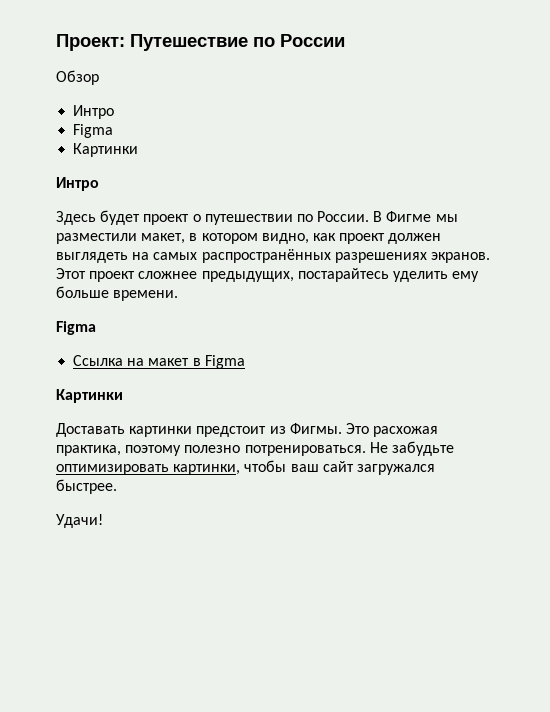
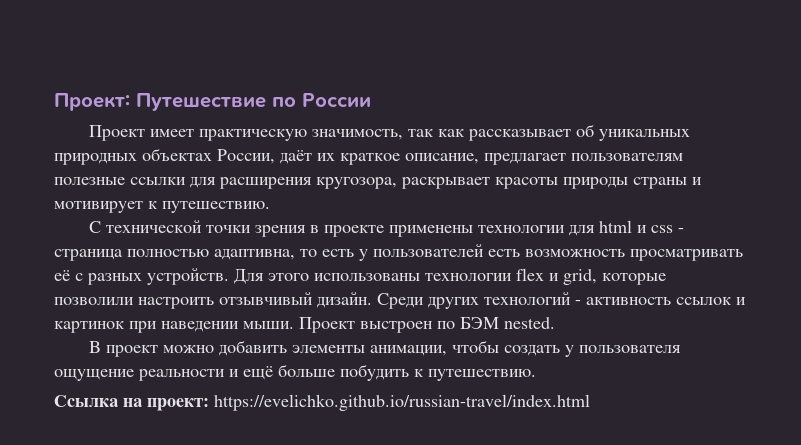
- Обзор
- Интро
- Figma
- Картинки
- Интро
- Здесь будет проект о путешествии по России. В Фигме мы разместили макет, в котором видно, как проект должен выглядеть на самых распространённых разрешениях экранов. Этот проект сложнее предыдущих, постарайтесь уделить ему больше времени.
- Figma
- Ссылка на макет в Figma
- Картинки
- Доставать картинки предстоит из Фигмы. Это расхожая практика, поэтому полезно потренироваться. Не забудьте оптимизировать картинки, чтобы ваш сайт загружался быстрее.
- Удачи!
+ Проект имеет практическую значимость, так как рассказывает об уникальных природных объектах России, даёт их краткое описание, предлагает пользователям полезные ссылки для расширения кругозора, раскрывает красоты природы страны и мотивирует к путешествию.
+ С технической точки зрения в проекте применены технологии для html и css - страница полностью адаптивна, то есть у пользователей есть возможность просматривать её с разных устройств. Для этого использованы технологии flex и grid, которые позволили настроить отзывчивый дизайн. Среди других технологий - активность ссылок и картинок при наведении мыши. Проект выстроен по БЭМ nested.
+ В проект можно добавить элементы анимации, чтобы создать у пользователя ощущение реальности и ещё больше побудить к путешествию.
+ Ссылка на проект: https://evelichko.github.io/russian-travel/index.html

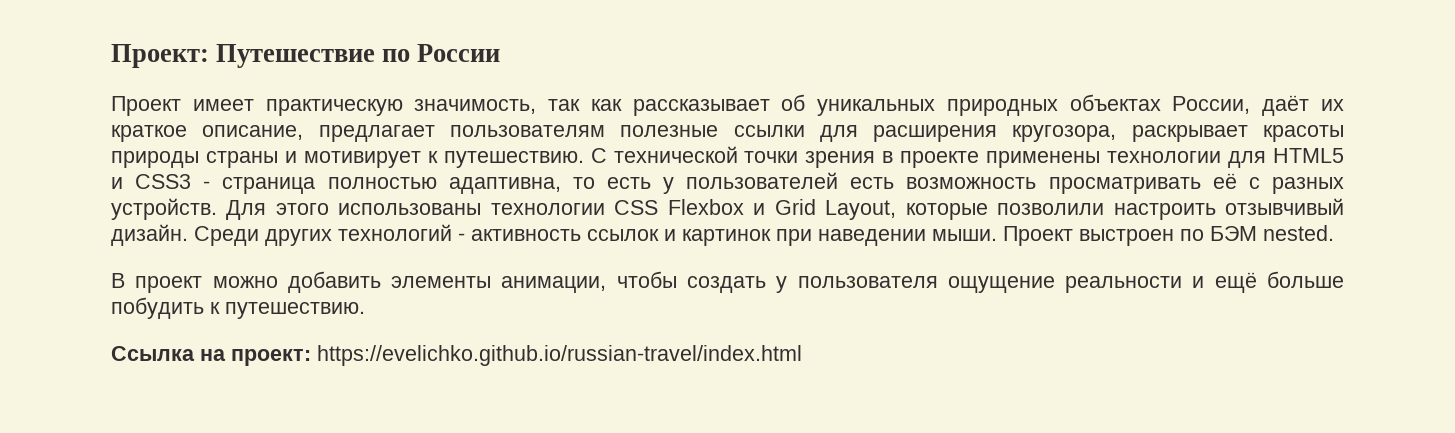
- Проект имеет практическую значимость, так как рассказывает об уникальных природных объектах России, даёт их краткое описание, предлагает пользователям полезные ссылки для расширения кругозора, раскрывает красоты природы страны и мотивирует к путешествию.
- С технической точки зрения в проекте применены технологии для html и css - страница полностью адаптивна, то есть у пользователей есть возможность просматривать её с разных устройств.
+ Проект имеет практическую значимость, так как рассказывает об уникальных природных объектах России, даёт их краткое описание, предлагает пользователям полезные ссылки для расширения кругозора, раскрывает красоты природы страны и мотивирует к путешествию. С технической точки зрения в проекте применены технологии для HTML5 и CSS3 - страница полностью адаптивна, то есть у пользователей есть возможность просматривать её с разных устройств.
- Для этого использованы технологии flex и grid, которые позволили настроить отзывчивый дизайн.
+ Для этого использованы технологии CSS Flexbox и Grid Layout, которые позволили настроить отзывчивый дизайн.

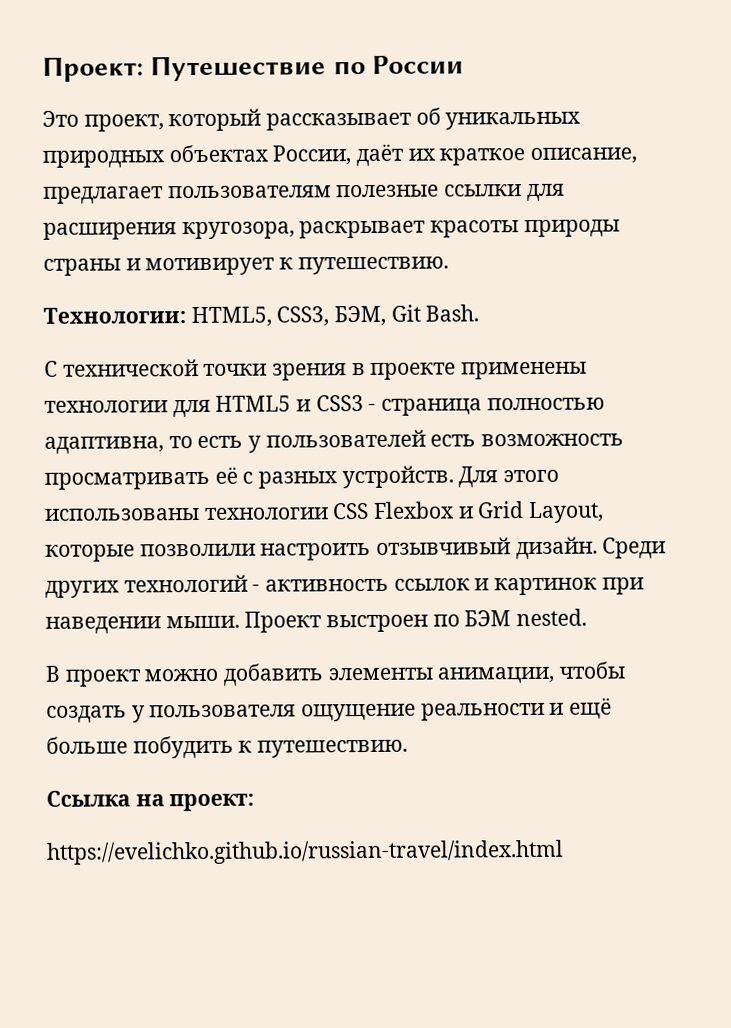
- Проект имеет практическую значимость, так как рассказывает об уникальных природных объектах России, даёт их краткое описание, предлагает пользователям полезные ссылки для расширения кругозора, раскрывает красоты природы страны и мотивирует к путешествию. С технической точки зрения в проекте применены технологии для HTML5 и CSS3 - страница полностью адаптивна, то есть у пользователей есть возможность просматривать её с разных устройств.
+ Это проект, который рассказывает об уникальных природных объектах России, даёт их краткое описание, предлагает пользователям полезные ссылки для расширения кругозора, раскрывает красоты природы страны и мотивирует к путешествию.
+ Технологии: HTML5, CSS3, БЭМ, Git Bash.
+ С технической точки зрения в проекте применены технологии для HTML5 и CSS3 - страница полностью адаптивна, то есть у пользователей есть возможность просматривать её с разных устройств.
- Ссылка на проект: https://evelichko.github.io/russian-travel/index.html
+ Ссылка на проект:
+ https://evelichko.github.io/russian-travel/index.html

